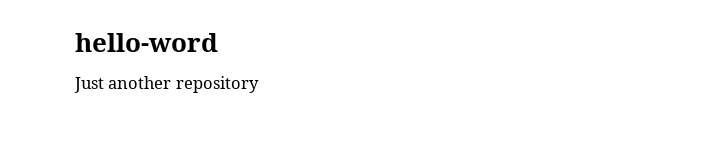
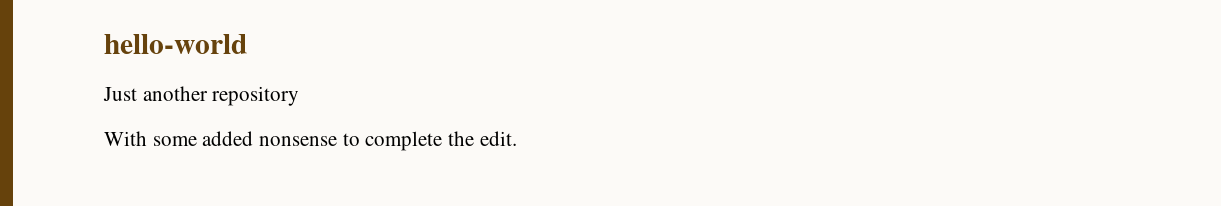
- hello-word
+ hello-world
+ With some added nonsense to complete the edit.

